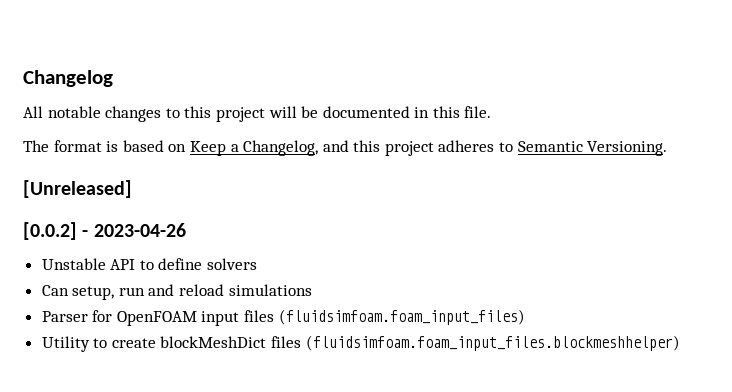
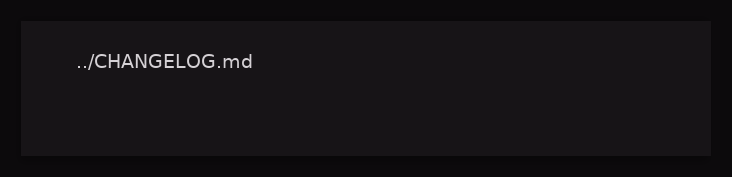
- Changelog
- All notable changes to this project will be documented in this file.
- The format is based on Keep a Changelog, and this project adheres to Semantic Versioning.
- [Unreleased]
- [0.0.2] - 2023-04-26
- Unstable API to define solvers
- Can setup, run and reload simulations
- Parser for OpenFOAM input files (fluidsimfoam.foam_input_files)
- Utility to create blockMeshDict files (fluidsimfoam.foam_input_files.blockmeshhelper)
+ ../CHANGELOG.md

